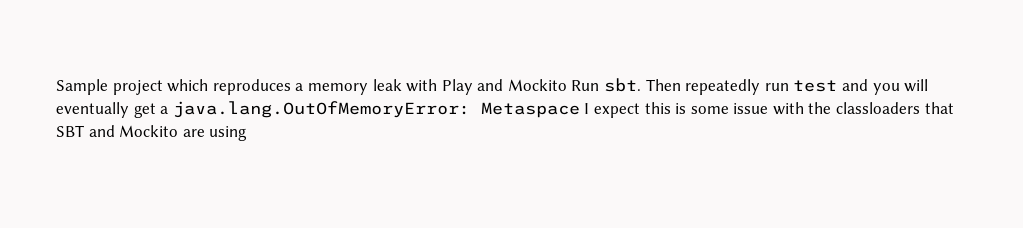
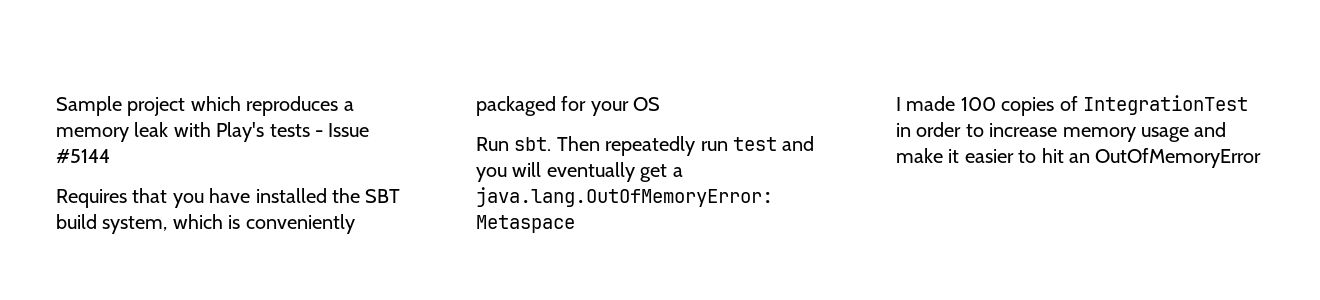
- Sample project which reproduces a memory leak with Play and Mockito Run sbt.
+ Sample project which reproduces a memory leak with Play's tests - Issue #5144
+ Requires that you have installed the SBT build system, which is conveniently packaged for your OS
+ Run sbt.
- Then repeatedly run test and you will eventually get a java.lang.OutOfMemoryError: Metaspace I expect this is some issue with the classloaders that SBT and Mockito are using
+ Then repeatedly run test and you will eventually get a java.lang.OutOfMemoryError: Metaspace
+ I made 100 copies of IntegrationTest in order to increase memory usage and make it easier to hit an OutOfMemoryError

